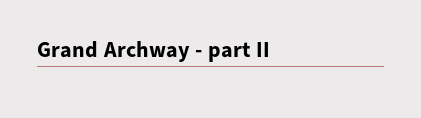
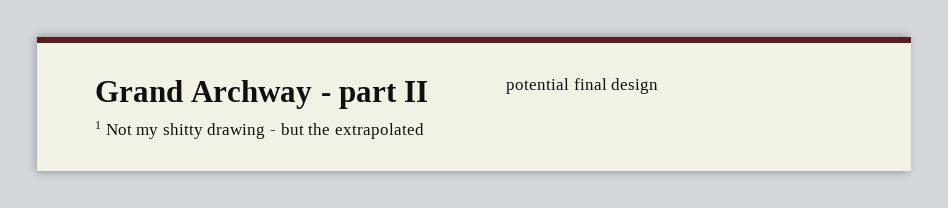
+ 1 Not my shitty drawing - but the extrapolated potential final design

